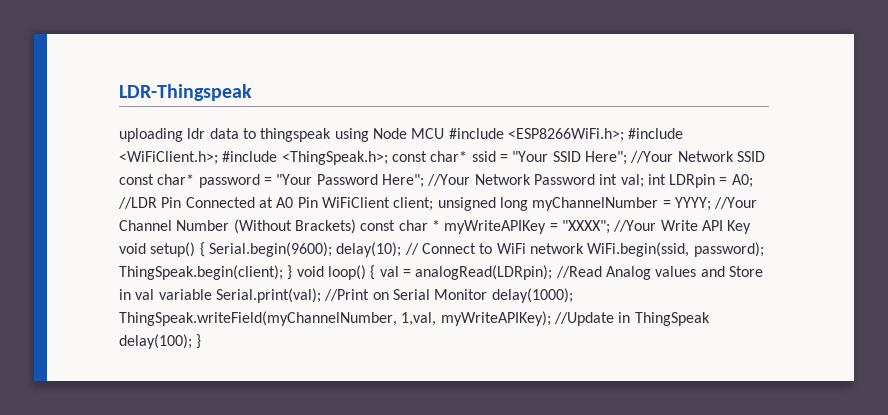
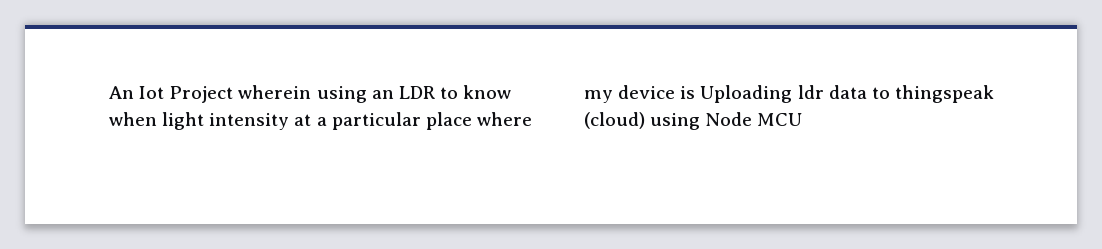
- LDR-Thingspeak
- uploading ldr data to thingspeak using Node MCU #include <ESP8266WiFi.h>; #include <WiFiClient.h>; #include <ThingSpeak.h>; const char* ssid = "Your SSID Here"; //Your Network SSID const char* password = "Your Password Here"; //Your Network Password int val; int LDRpin = A0; //LDR Pin Connected at A0 Pin WiFiClient client; unsigned long myChannelNumber = YYYY; //Your Channel Number (Without Brackets) const char * myWriteAPIKey = "XXXX"; //Your Write API Key void setup() { Serial.begin(9600); delay(10); // Connect to WiFi network WiFi.begin(ssid, password); ThingSpeak.begin(client); } void loop() { val = analogRead(LDRpin); //Read Analog values and Store in val variable Serial.print(val); //Print on Serial Monitor delay(1000); ThingSpeak.writeField(myChannelNumber, 1,val, myWriteAPIKey); //Update in ThingSpeak delay(100); }
+ An Iot Project wherein using an LDR to know when light intensity at a particular place where my device is Uploading ldr data to thingspeak (cloud) using Node MCU

